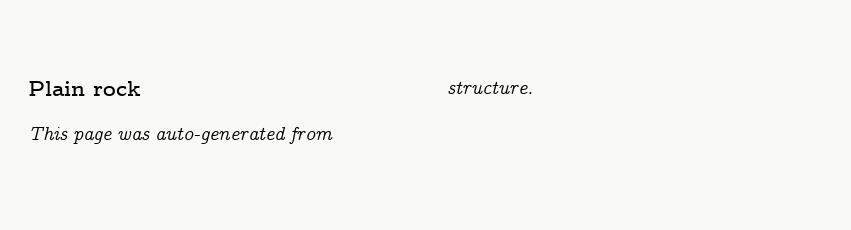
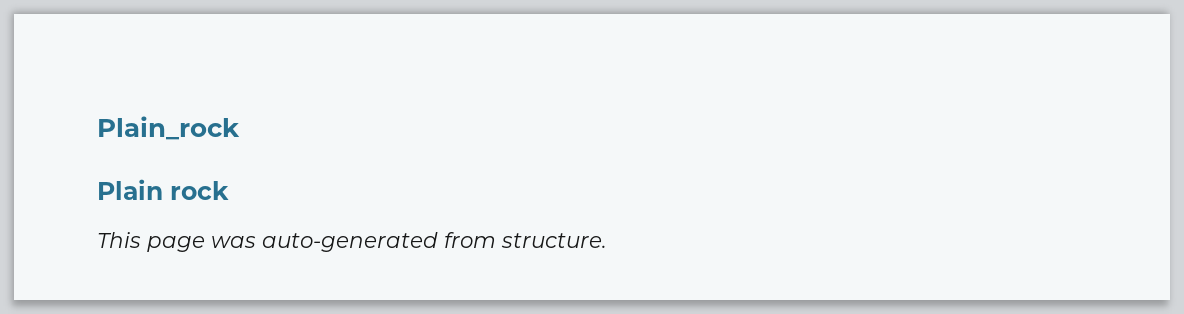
+ Plain_rock

